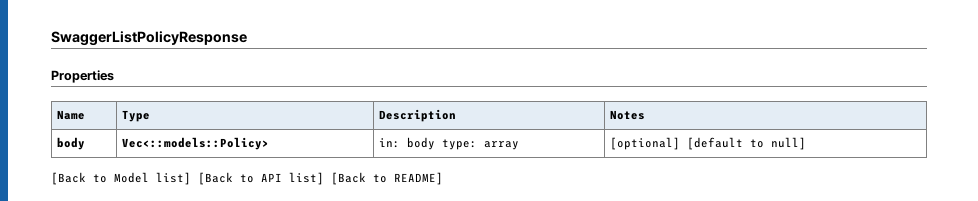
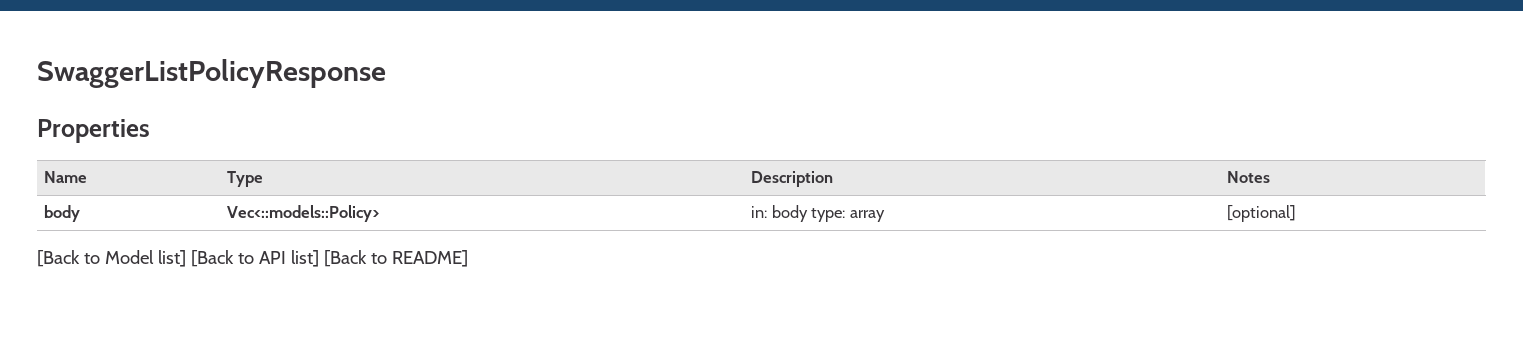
- body | Vec<::models::Policy> | in: body type: array | [optional] [default to null]
+ body | Vec<::models::Policy> | in: body type: array | [optional]

